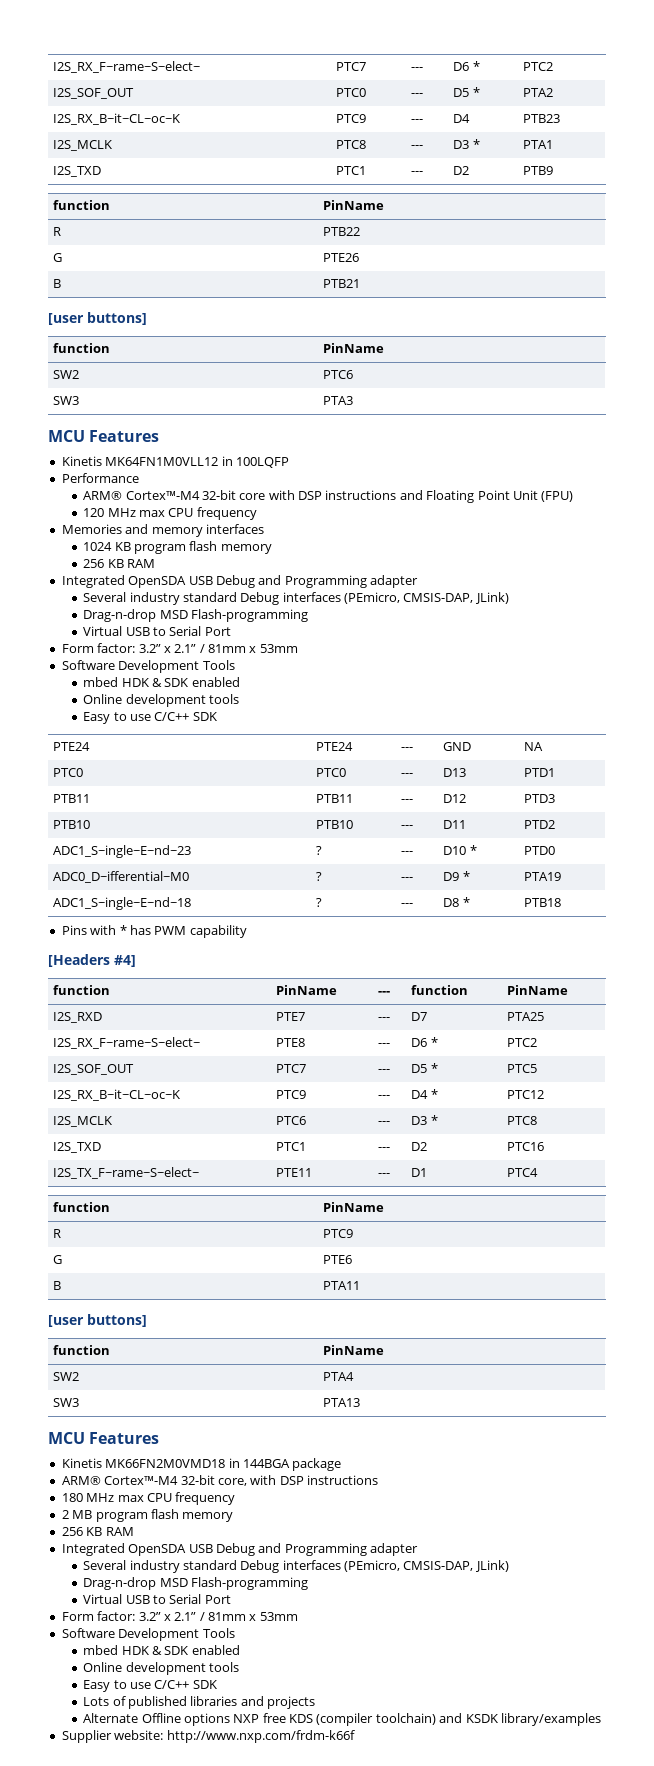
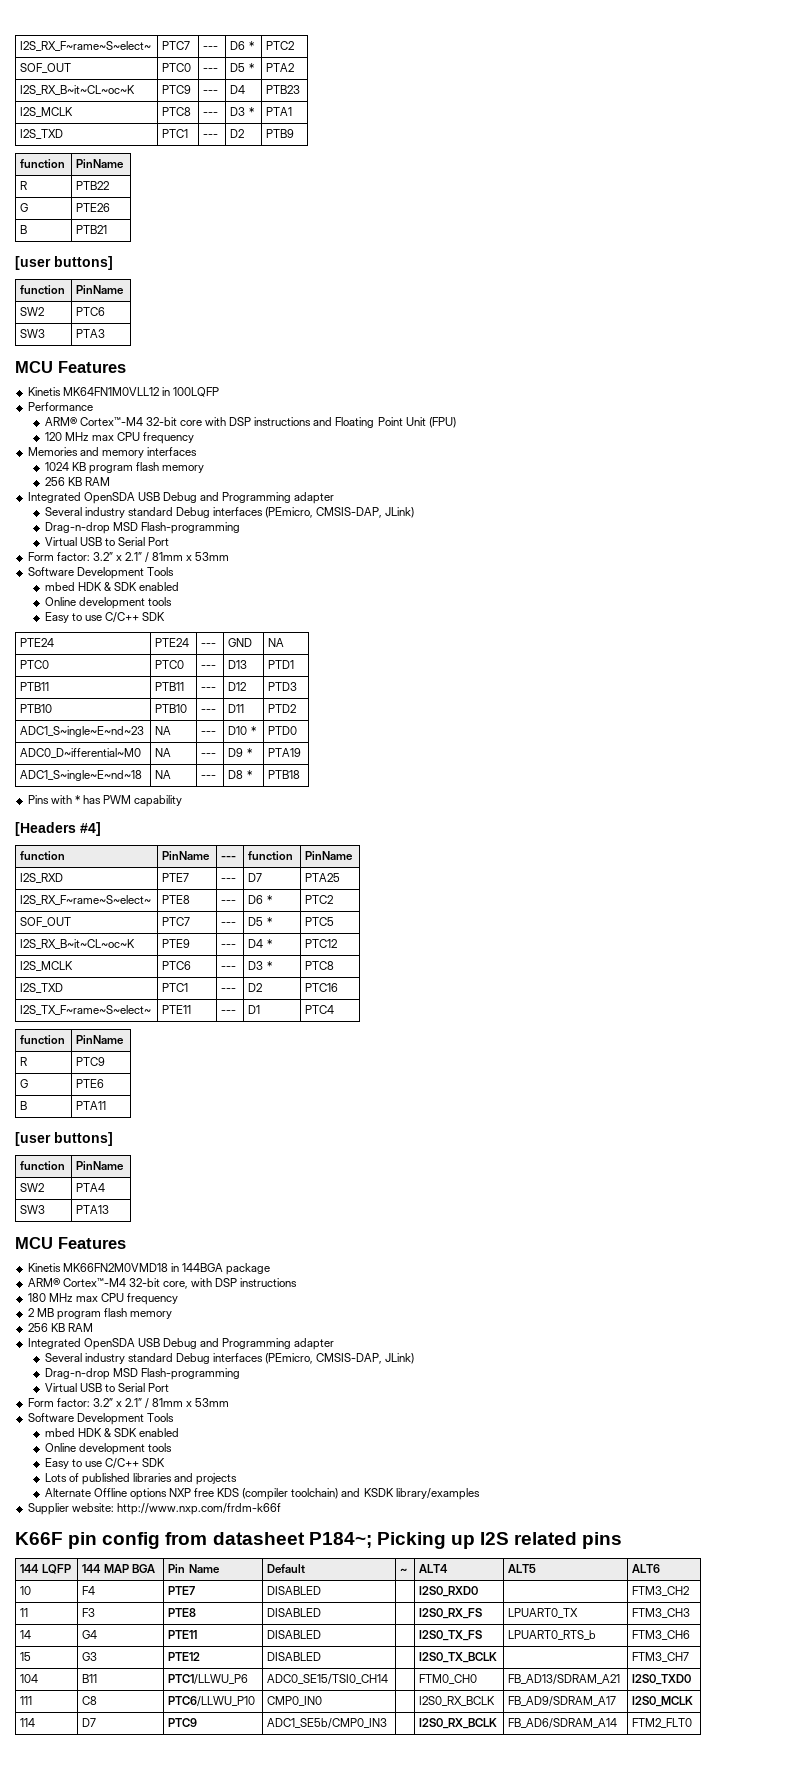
- I2S_SOF_OUT | PTC0 | --- | D5 * | PTA2
+ SOF_OUT | PTC0 | --- | D5 * | PTA2
- ADC1_S~ingle~E~nd~23 | ? | --- | D10 * | PTD0
+ ADC1_S~ingle~E~nd~23 | NA | --- | D10 * | PTD0
- ADC0_D~ifferential~M0 | ? | --- | D9 * | PTA19
+ ADC0_D~ifferential~M0 | NA | --- | D9 * | PTA19
- ADC1_S~ingle~E~nd~18 | ? | --- | D8 * | PTB18
+ ADC1_S~ingle~E~nd~18 | NA | --- | D8 * | PTB18
- I2S_SOF_OUT | PTC7 | --- | D5 * | PTC5
+ SOF_OUT | PTC7 | --- | D5 * | PTC5
- I2S_RX_B~it~CL~oc~K | PTC9 | --- | D4 * | PTC12
+ I2S_RX_B~it~CL~oc~K | PTE9 | --- | D4 * | PTC12
+ K66F pin config from datasheet P184~; Picking up I2S related pins
+ 144 LQFP | 144 MAP BGA | Pin Name | Default | ~ | ALT4 | ALT5 | ALT6
+ 10 | F4 | PTE7 | DISABLED | | I2S0_RXD0 | | FTM3_CH2
+ 11 | F3 | PTE8 | DISABLED | | I2S0_RX_FS | LPUART0_TX | FTM3_CH3
+ 14 | G4 | PTE11 | DISABLED | | I2S0_TX_FS | LPUART0_RTS_b | FTM3_CH6
+ 15 | G3 | PTE12 | DISABLED | | I2S0_TX_BCLK | | FTM3_CH7
+ 104 | B11 | PTC1/LLWU_P6 | ADC0_SE15/TSI0_CH14 | | FTM0_CH0 | FB_AD13/SDRAM_A21 | I2S0_TXD0
+ 111 | C8 | PTC6/LLWU_P10 | CMP0_IN0 | | I2S0_RX_BCLK | FB_AD9/SDRAM_A17 | I2S0_MCLK
+ 114 | D7 | PTC9 | ADC1_SE5b/CMP0_IN3 | | I2S0_RX_BCLK | FB_AD6/SDRAM_A14 | FTM2_FLT0

